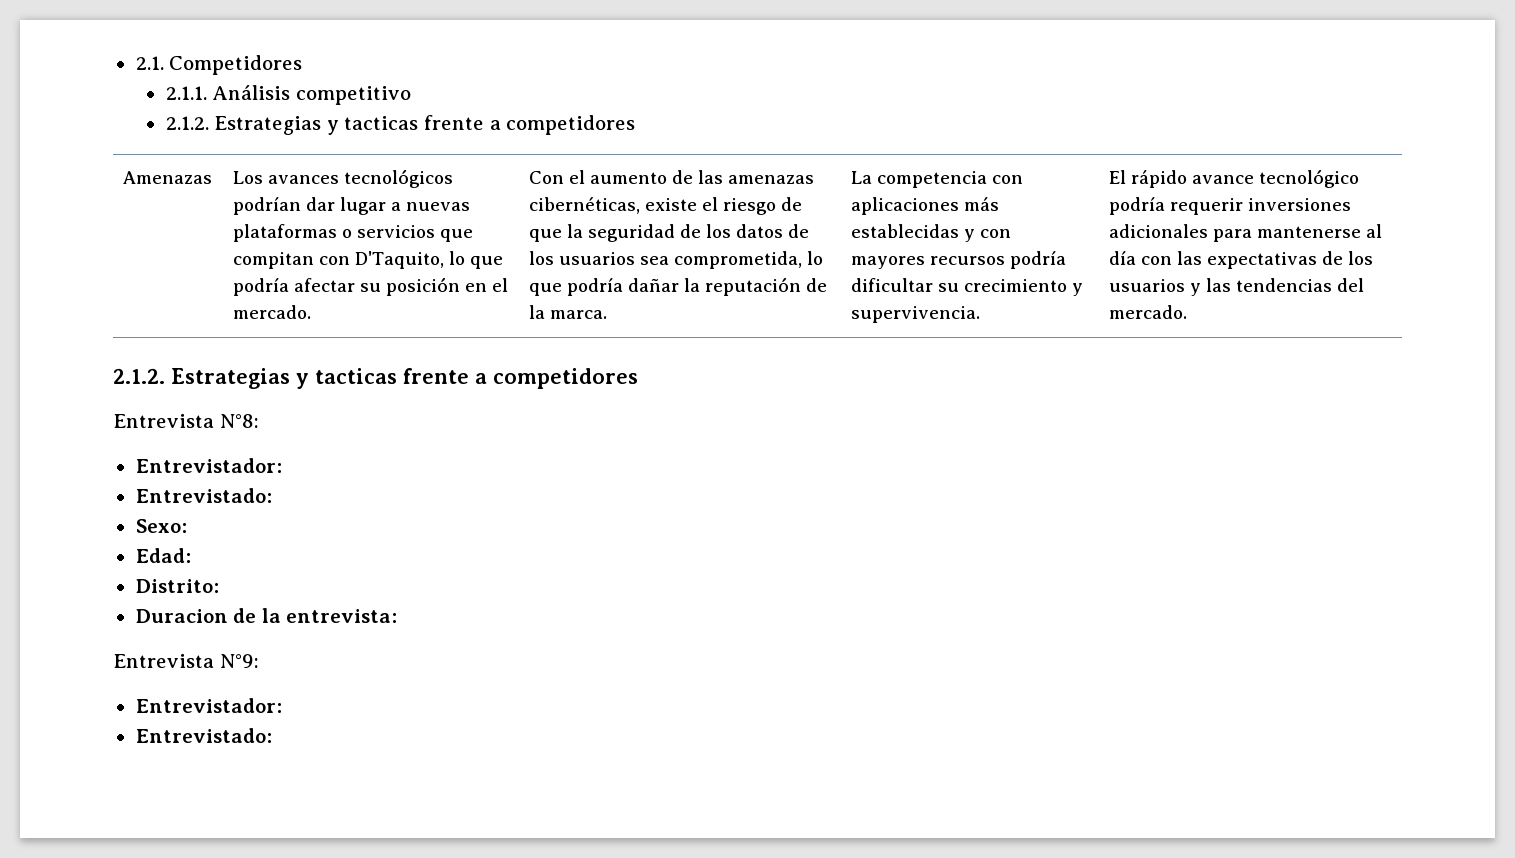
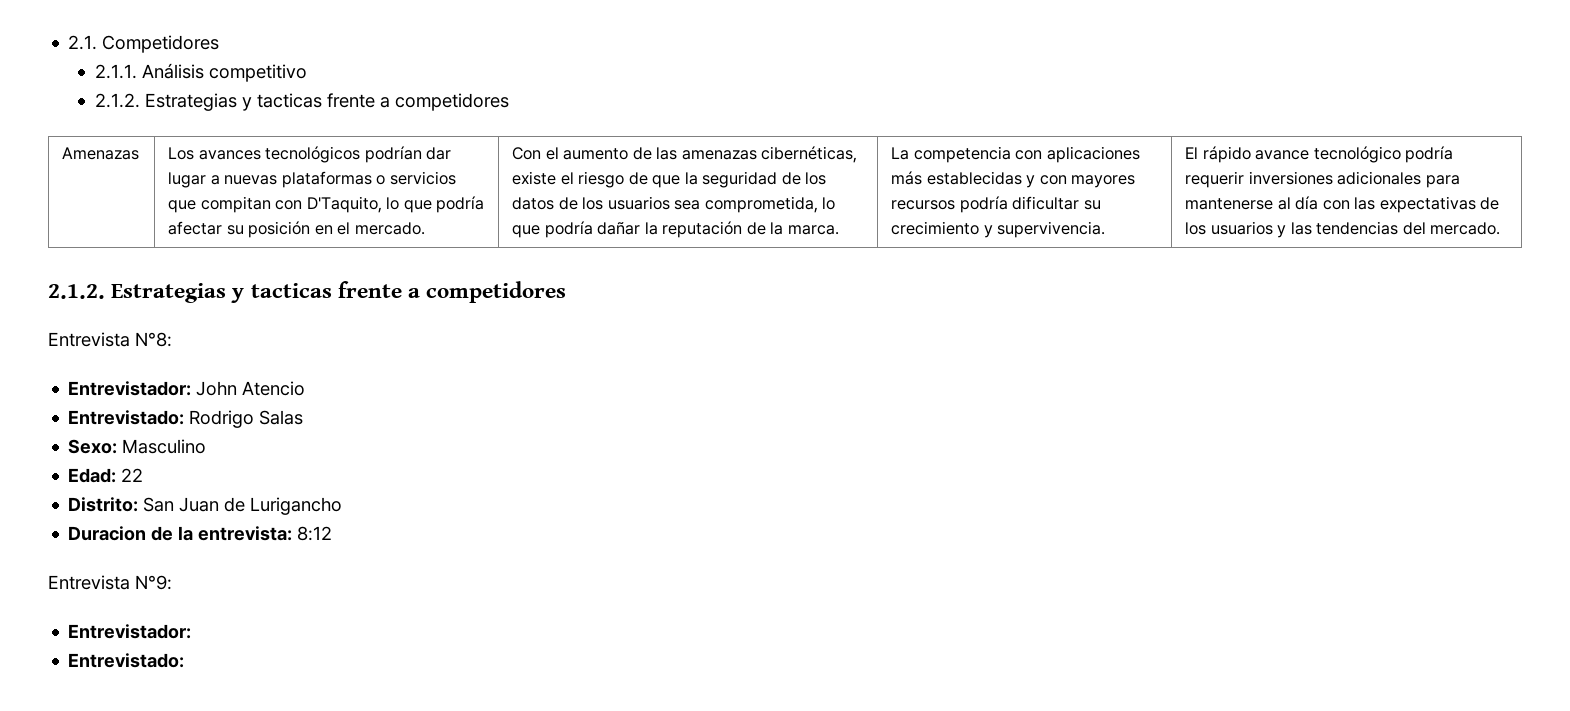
  Entrevista N°8:
- Entrevistador:
- Entrevistado:
+ Entrevistador: John Atencio
+ Entrevistado: Rodrigo Salas
- Sexo:
+ Sexo: Masculino
- Edad:
+ Edad: 22
- Distrito:
+ Distrito: San Juan de Lurigancho
- Duracion de la entrevista:
+ Duracion de la entrevista: 8:12

